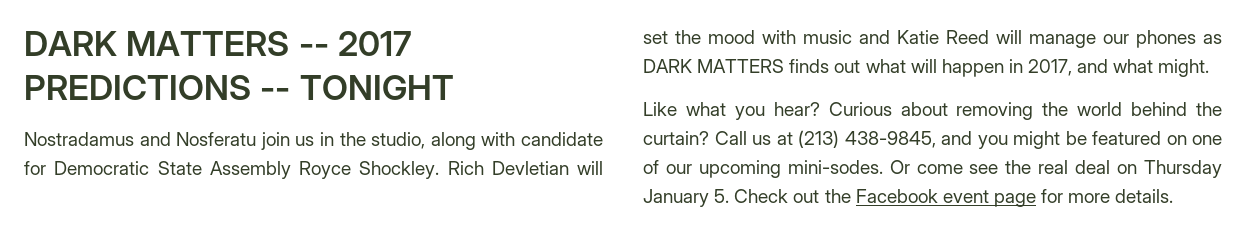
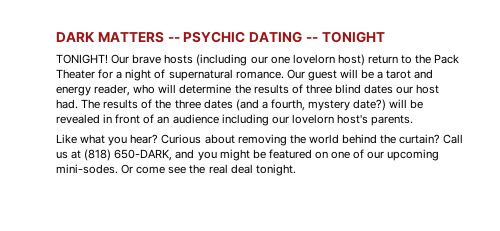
- DARK MATTERS -- 2017 PREDICTIONS -- TONIGHT
+ DARK MATTERS -- PSYCHIC DATING -- TONIGHT
- Nostradamus and Nosferatu join us in the studio, along with candidate for Democratic State Assembly Royce Shockley. Rich Devletian will set the mood with music and Katie Reed will manage our phones as DARK MATTERS finds out what will happen in 2017, and what might.
+ TONIGHT! Our brave hosts (including our one lovelorn host) return to the Pack Theater for a night of supernatural romance. Our guest will be a tarot and energy reader, who will determine the results of three blind dates our host had. The results of the three dates (and a fourth, mystery date?) will be revealed in front of an audience including our lovelorn host's parents.
- Call us at (213) 438-9845, and you might be featured on one of our upcoming mini-sodes.
+ Call us at (818) 650-DARK, and you might be featured on one of our upcoming mini-sodes.
- Or come see the real deal on Thursday January 5. Check out the Facebook event page for more details.
+ Or come see the real deal tonight.

